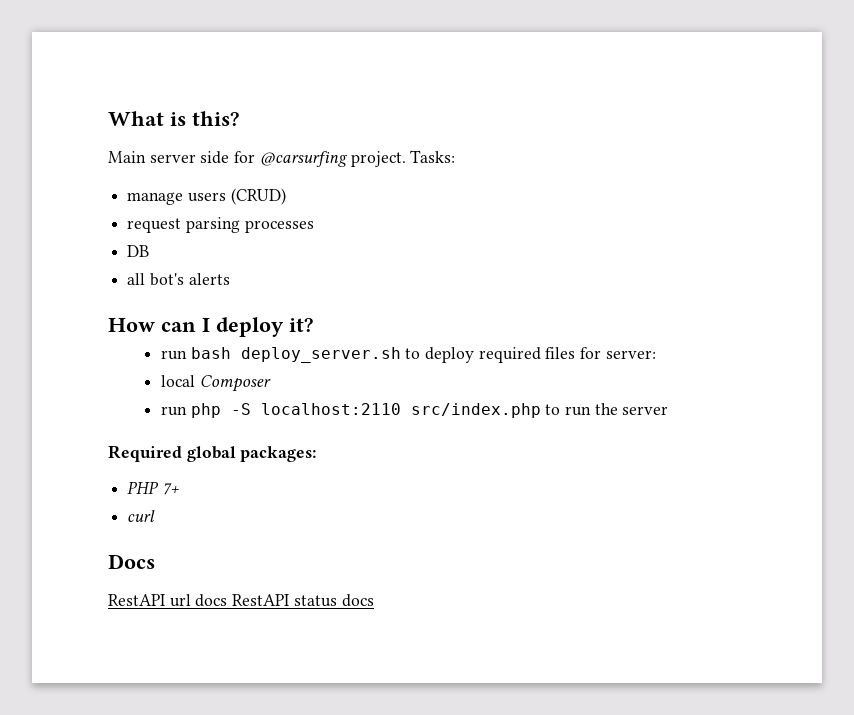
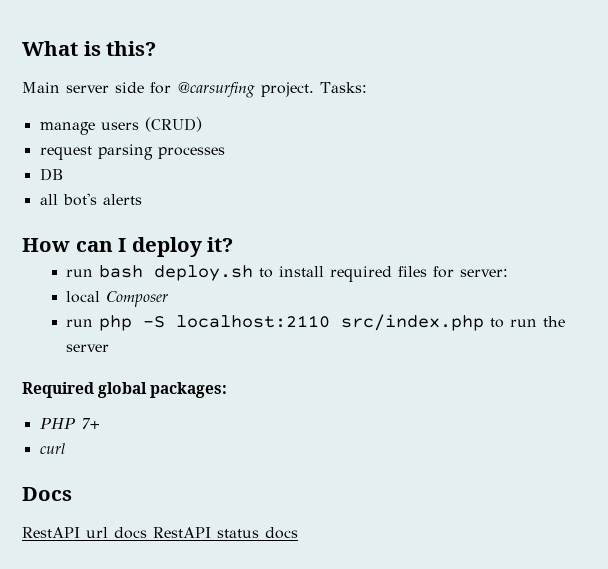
- run bash deploy_server.sh to deploy required files for server:
+ run bash deploy.sh to install required files for server:

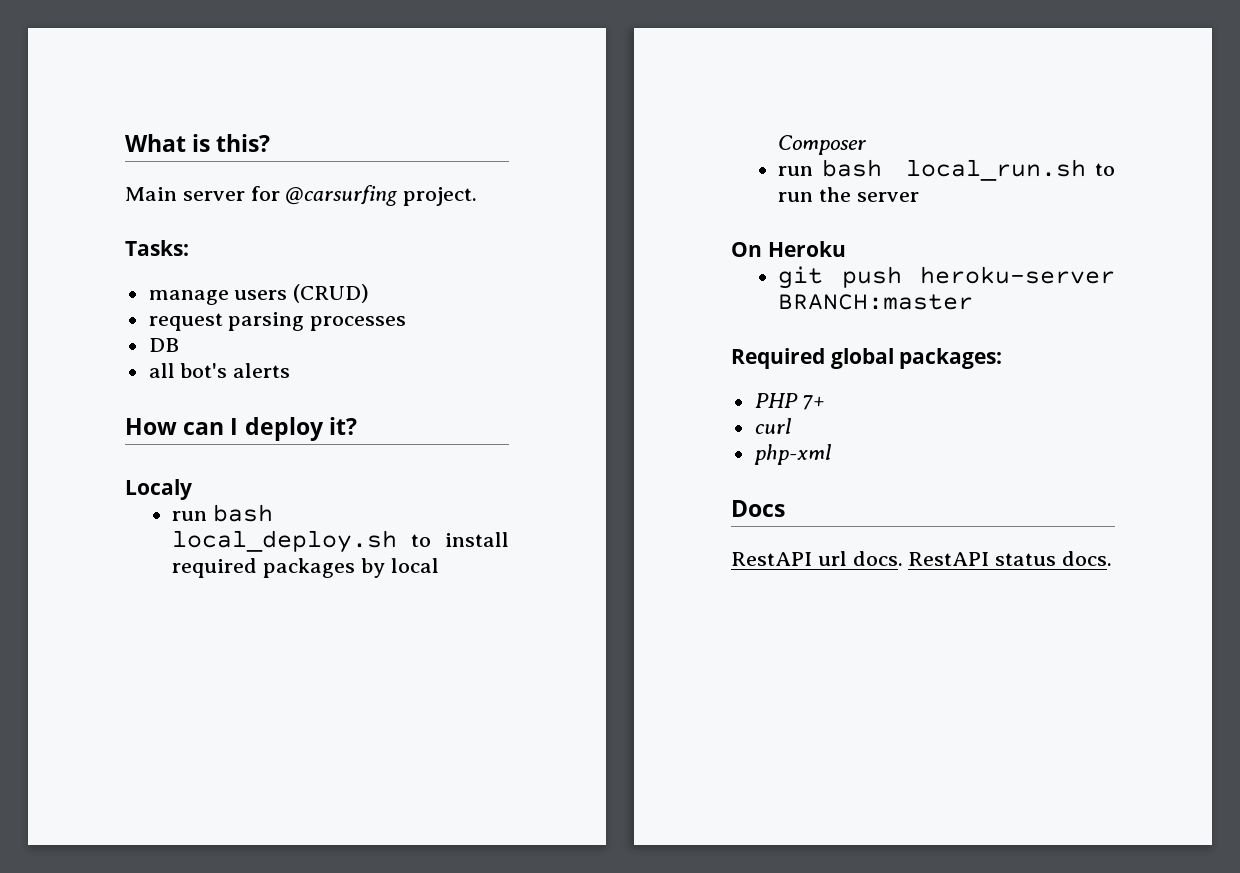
- Main server side for @carsurfing project. Tasks:
+ Main server for @carsurfing project.
+ Tasks:
- run bash deploy.sh to install required files for server:
- local Composer
+ Localy
+ run bash local_deploy.sh to install required packages by local Composer
- run php -S localhost:2110 src/index.php to run the server
+ run bash local_run.sh to run the server
+ On Heroku
+ git push heroku-server BRANCH:master
+ php-xml
- RestAPI url docs RestAPI status docs
+ RestAPI url docs. RestAPI status docs.

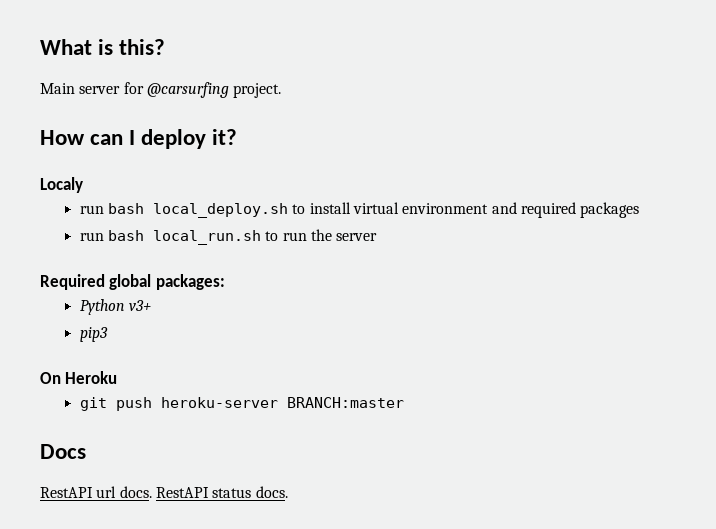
- Tasks:
- manage users (CRUD)
- request parsing processes
- DB
- all bot's alerts
- run bash local_deploy.sh to install required packages by local Composer
+ run bash local_deploy.sh to install virtual environment and required packages
+ Required global packages:
+ Python v3+
+ pip3
- Required global packages:
- PHP 7+
- curl
- php-xml

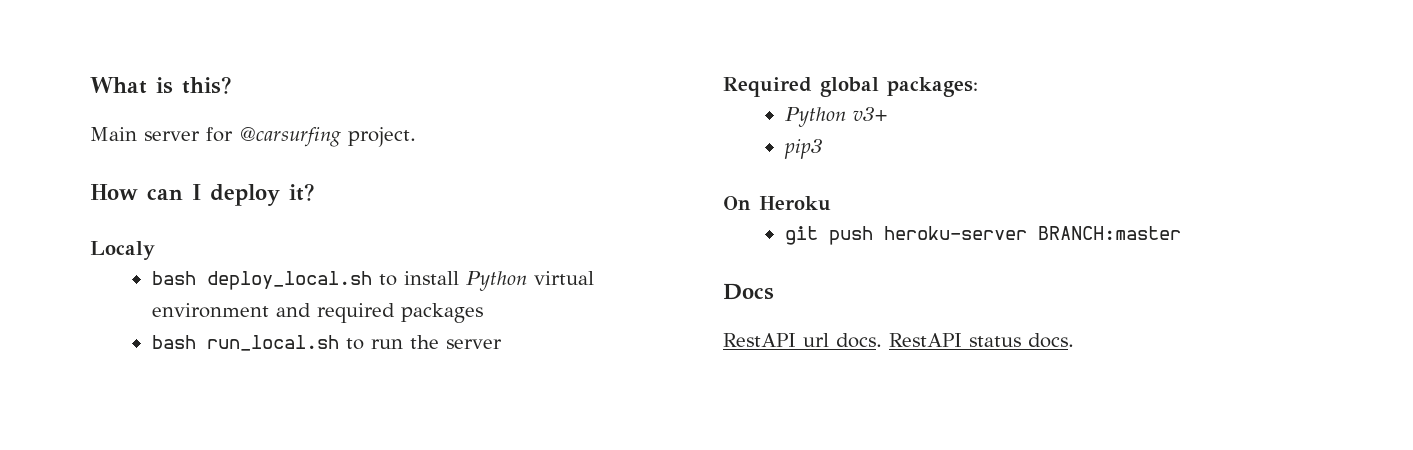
- run bash local_deploy.sh to install virtual environment and required packages
+ bash deploy_local.sh to install Python virtual environment and required packages
- run bash local_run.sh to run the server
+ bash run_local.sh to run the server

